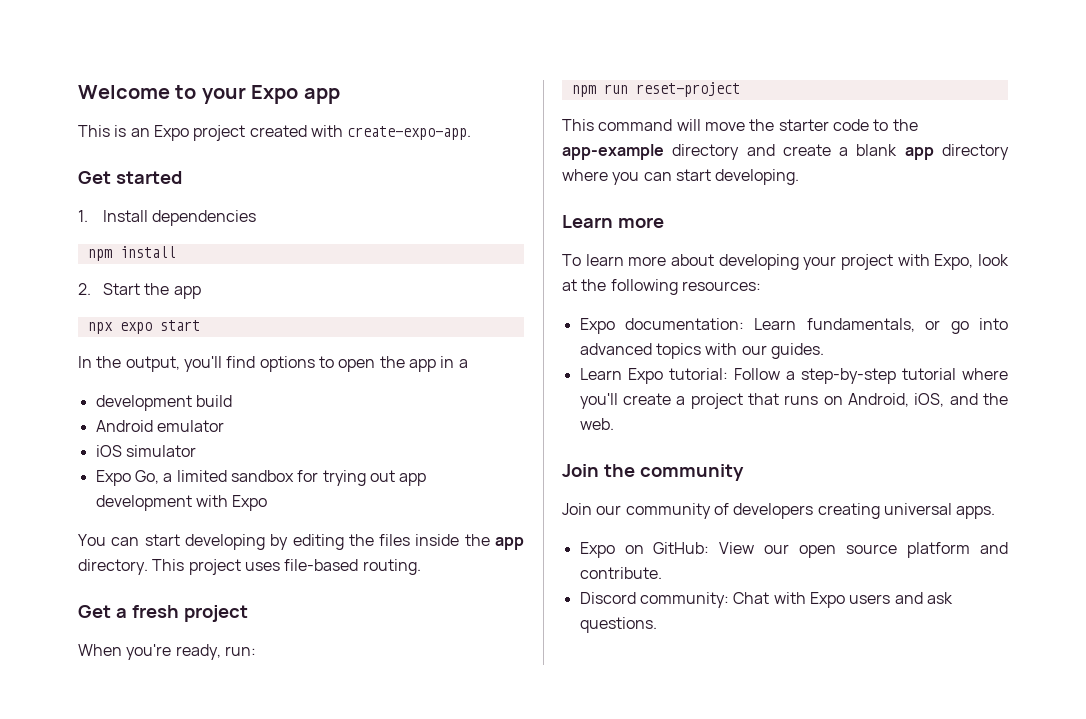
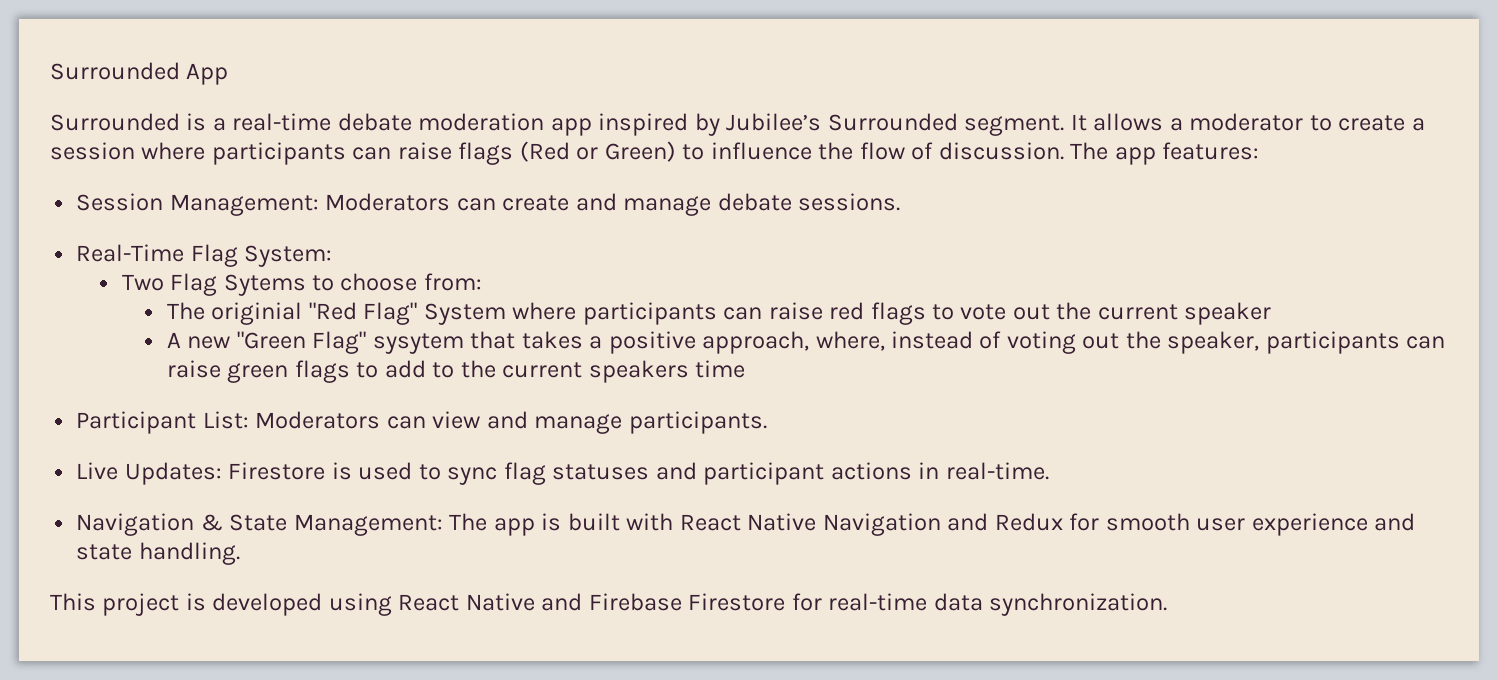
- Welcome to your Expo app
- This is an Expo project created with create-expo-app.
- Get started
- 1. Install dependencies
- npm install
- 2. Start the app
- npx expo start
- In the output, you'll find options to open the app in a
- development build
- Android emulator
- iOS simulator
- Expo Go, a limited sandbox for trying out app development with Expo
- You can start developing by editing the files inside the app directory. This project uses file-based routing.
- Get a fresh project
- When you're ready, run:
- npm run reset-project
- This command will move the starter code to the app-example directory and create a blank app directory where you can start developing.
- Learn more
- To learn more about developing your project with Expo, look at the following resources:
- Expo documentation: Learn fundamentals, or go into advanced topics with our guides.
- Learn Expo tutorial: Follow a step-by-step tutorial where you'll create a project that runs on Android, iOS, and the web.
- Join the community
- Join our community of developers creating universal apps.
- Expo on GitHub: View our open source platform and contribute.
- Discord community: Chat with Expo users and ask questions.
+ Surrounded App
+ Surrounded is a real-time debate moderation app inspired by Jubilee’s Surrounded segment. It allows a moderator to create a session where participants can raise flags (Red or Green) to influence the flow of discussion. The app features:
+ Session Management: Moderators can create and manage debate sessions.
+ Real-Time Flag System:
+ Two Flag Sytems to choose from:
+ The originial "Red Flag" System where participants can raise red flags to vote out the current speaker
+ A new "Green Flag" sysytem that takes a positive approach, where, instead of voting out the speaker, participants can raise green flags to add to the current speakers time
+ Participant List: Moderators can view and manage participants.
+ Live Updates: Firestore is used to sync flag statuses and participant actions in real-time.
+ Navigation & State Management: The app is built with React Native Navigation and Redux for smooth user experience and state handling.
+ This project is developed using React Native and Firebase Firestore for real-time data synchronization.

